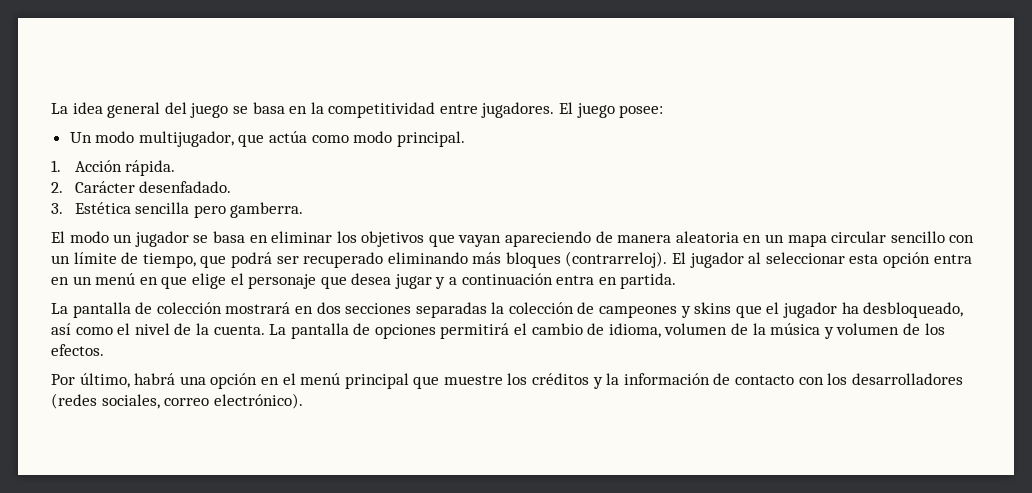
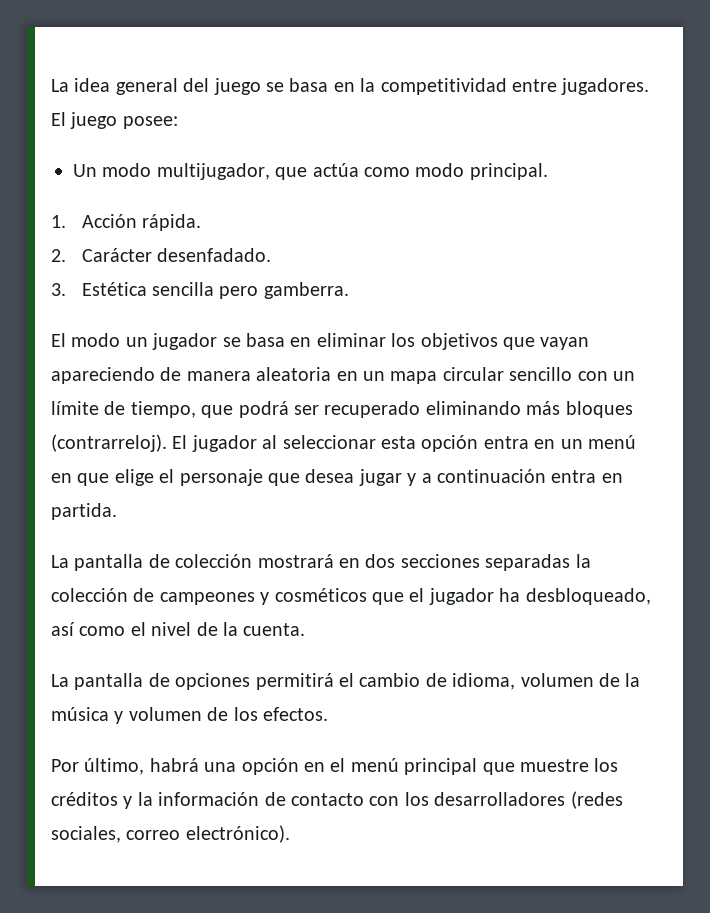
- La pantalla de colección mostrará en dos secciones separadas la colección de campeones y skins que el jugador ha desbloqueado, así como el nivel de la cuenta. La pantalla de opciones permitirá el cambio de idioma, volumen de la música y volumen de los efectos.
+ La pantalla de colección mostrará en dos secciones separadas la colección de campeones y cosméticos que el jugador ha desbloqueado, así como el nivel de la cuenta.
+ La pantalla de opciones permitirá el cambio de idioma, volumen de la música y volumen de los efectos.

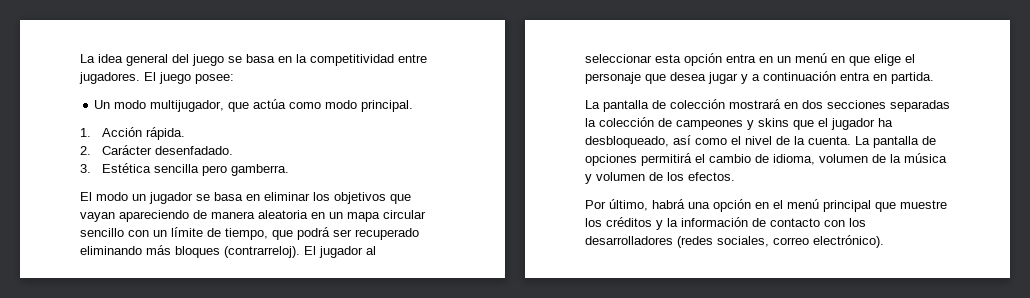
- La pantalla de colección mostrará en dos secciones separadas la colección de campeones y cosméticos que el jugador ha desbloqueado, así como el nivel de la cuenta.
- La pantalla de opciones permitirá el cambio de idioma, volumen de la música y volumen de los efectos.
+ La pantalla de colección mostrará en dos secciones separadas la colección de campeones y skins que el jugador ha desbloqueado, así como el nivel de la cuenta. La pantalla de opciones permitirá el cambio de idioma, volumen de la música y volumen de los efectos.

